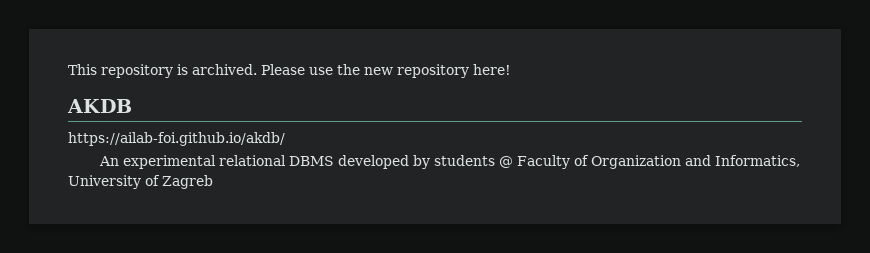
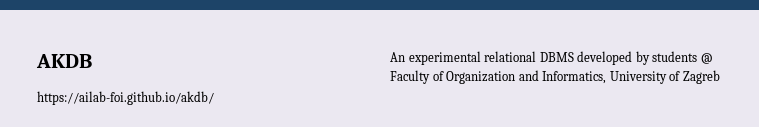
- This repository is archived. Please use the new repository here!

